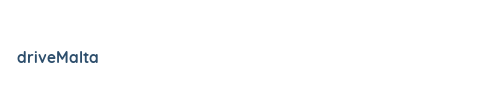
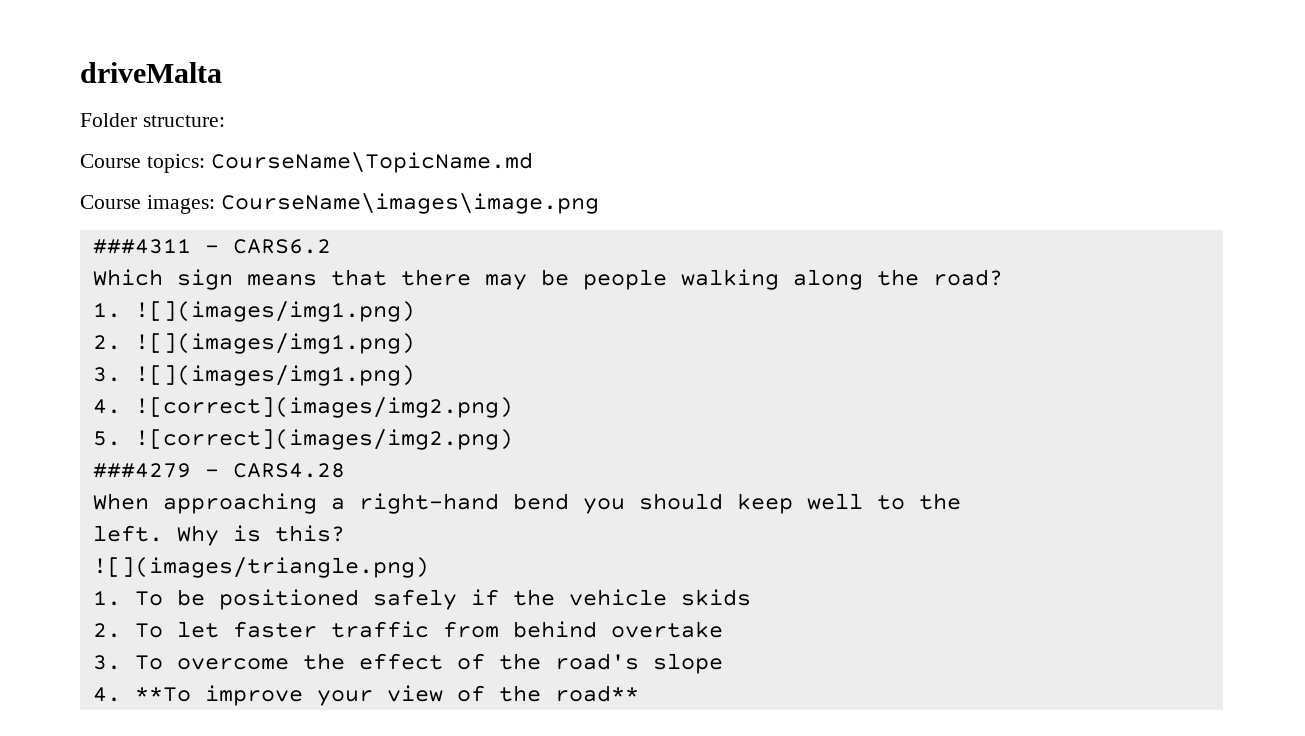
+ Folder structure:
+ Course topics: CourseName\TopicName.md
+ Course images: CourseName\images\image.png
+ ###4311 - CARS6.2
+ Which sign means that there may be people walking along the road?
+ 1. ![](images/img1.png)
+ 2. ![](images/img1.png)
+ 3. ![](images/img1.png)
+ 4. ![correct](images/img2.png)
+ 5. ![correct](images/img2.png)
+ ###4279 - CARS4.28
+ When approaching a right-hand bend you should keep well to the
+ left. Why is this?
+ ![](images/triangle.png)
+ 1. To be positioned safely if the vehicle skids
+ 2. To let faster traffic from behind overtake
+ 3. To overcome the effect of the road's slope
+ 4. **To improve your view of the road**

